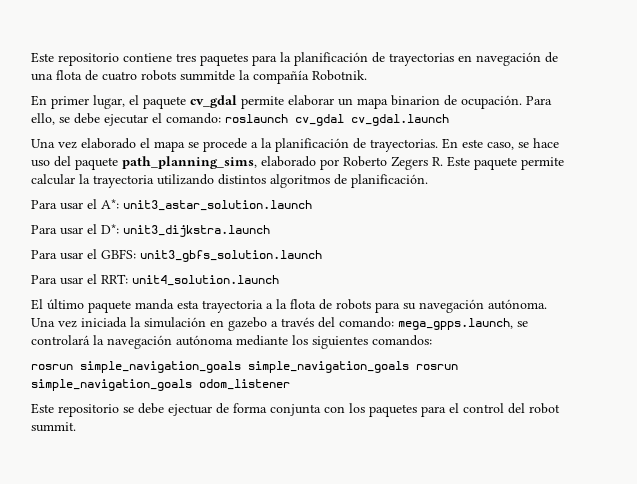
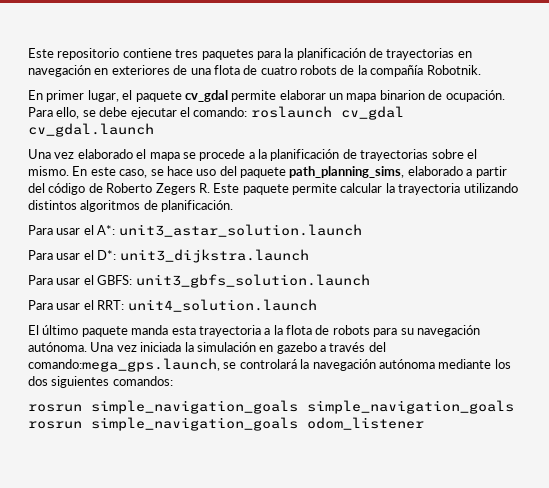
- Este repositorio contiene tres paquetes para la planificación de trayectorias en navegación de una flota de cuatro robots summitde la compañía Robotnik.
+ Este repositorio contiene tres paquetes para la planificación de trayectorias en navegación en exteriores de una flota de cuatro robots de la compañía Robotnik.
- Una vez elaborado el mapa se procede a la planificación de trayectorias.
+ Una vez elaborado el mapa se procede a la planificación de trayectorias sobre el mismo.
- En este caso, se hace uso del paquete path_planning_sims, elaborado por Roberto Zegers R. Este paquete permite calcular la trayectoria utilizando distintos algoritmos de planificación.
+ En este caso, se hace uso del paquete path_planning_sims, elaborado a partir del código de Roberto Zegers R. Este paquete permite calcular la trayectoria utilizando distintos algoritmos de planificación.
- Una vez iniciada la simulación en gazebo a través del comando: mega_gpps.launch, se controlará la navegación autónoma mediante los siguientes comandos:
+ Una vez iniciada la simulación en gazebo a través del comando:mega_gps.launch, se controlará la navegación autónoma mediante los dos siguientes comandos:
- Este repositorio se debe ejectuar de forma conjunta con los paquetes para el control del robot summit.

